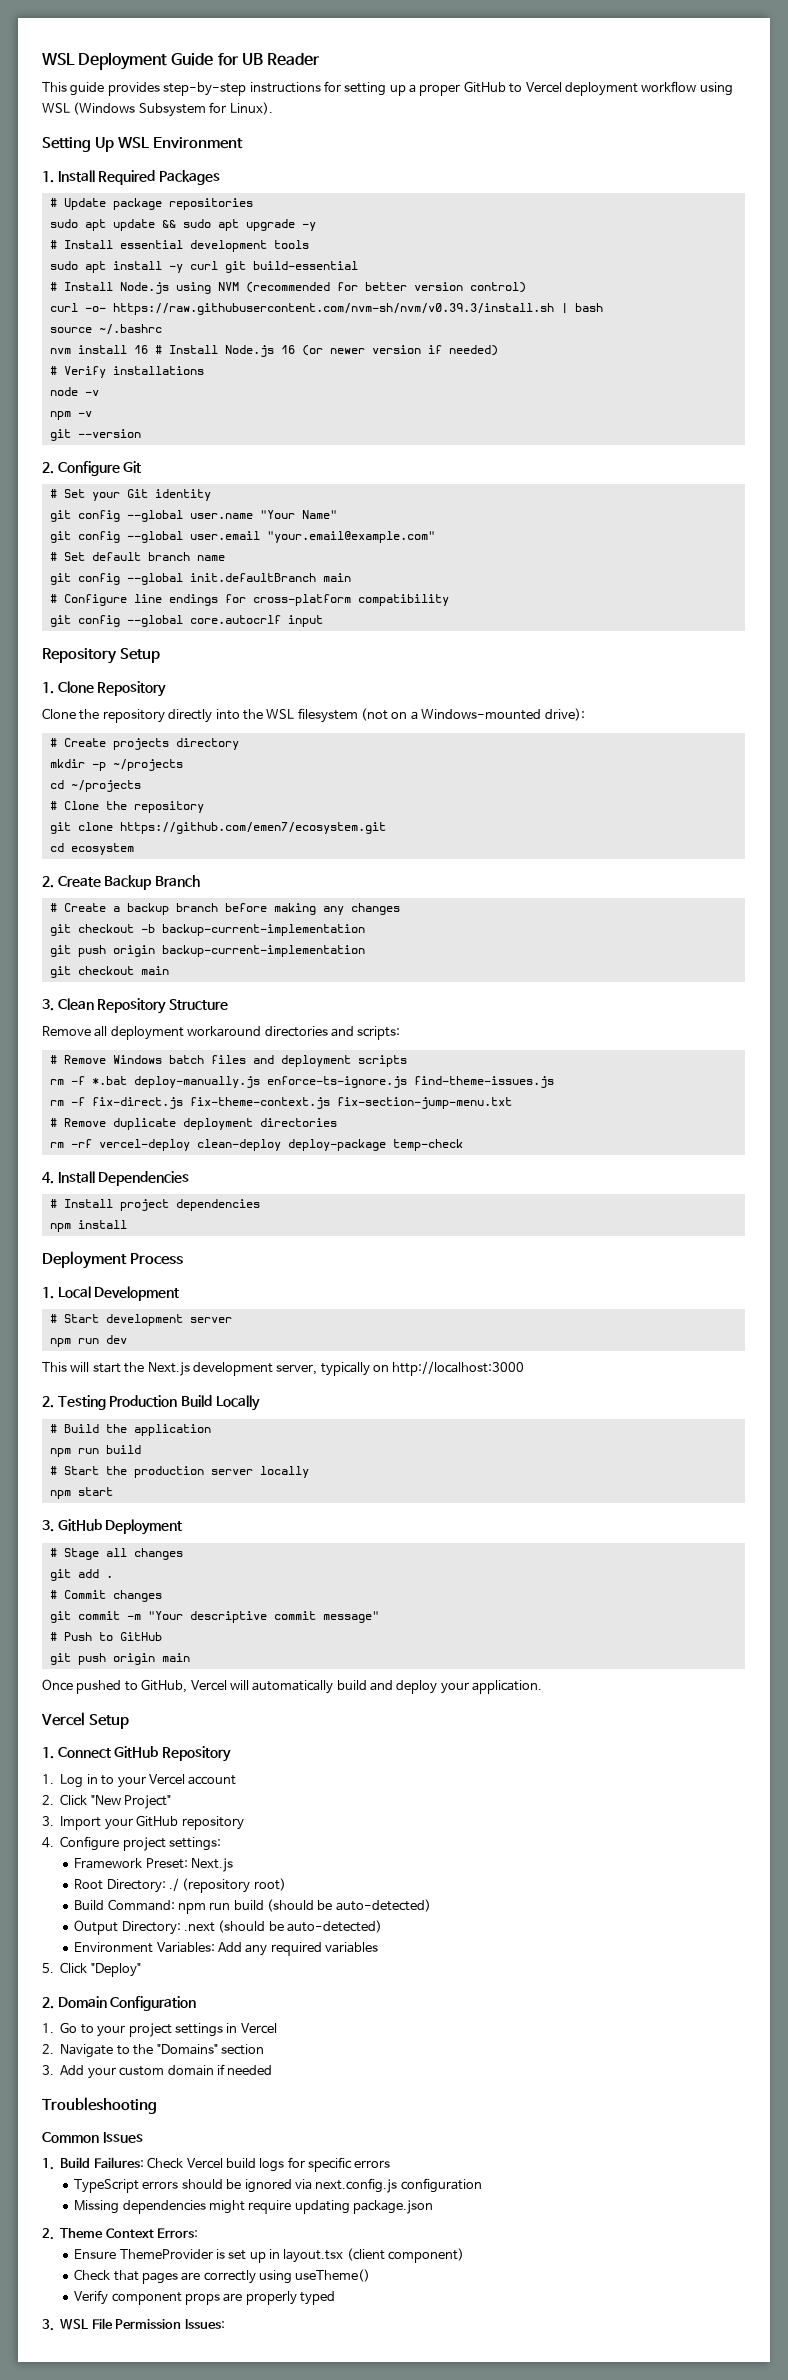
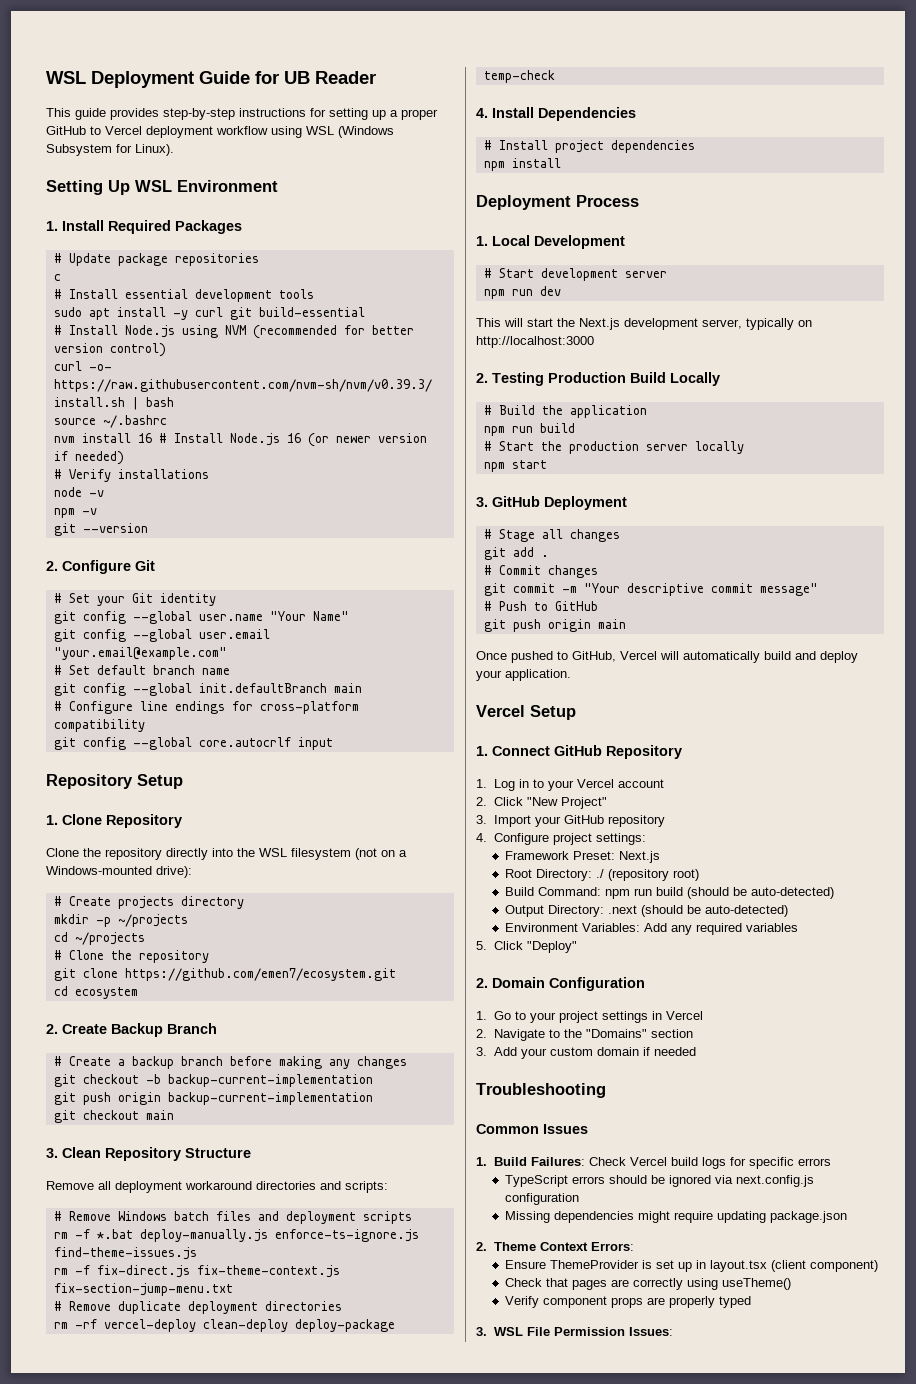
- sudo apt update && sudo apt upgrade -y
+ c

